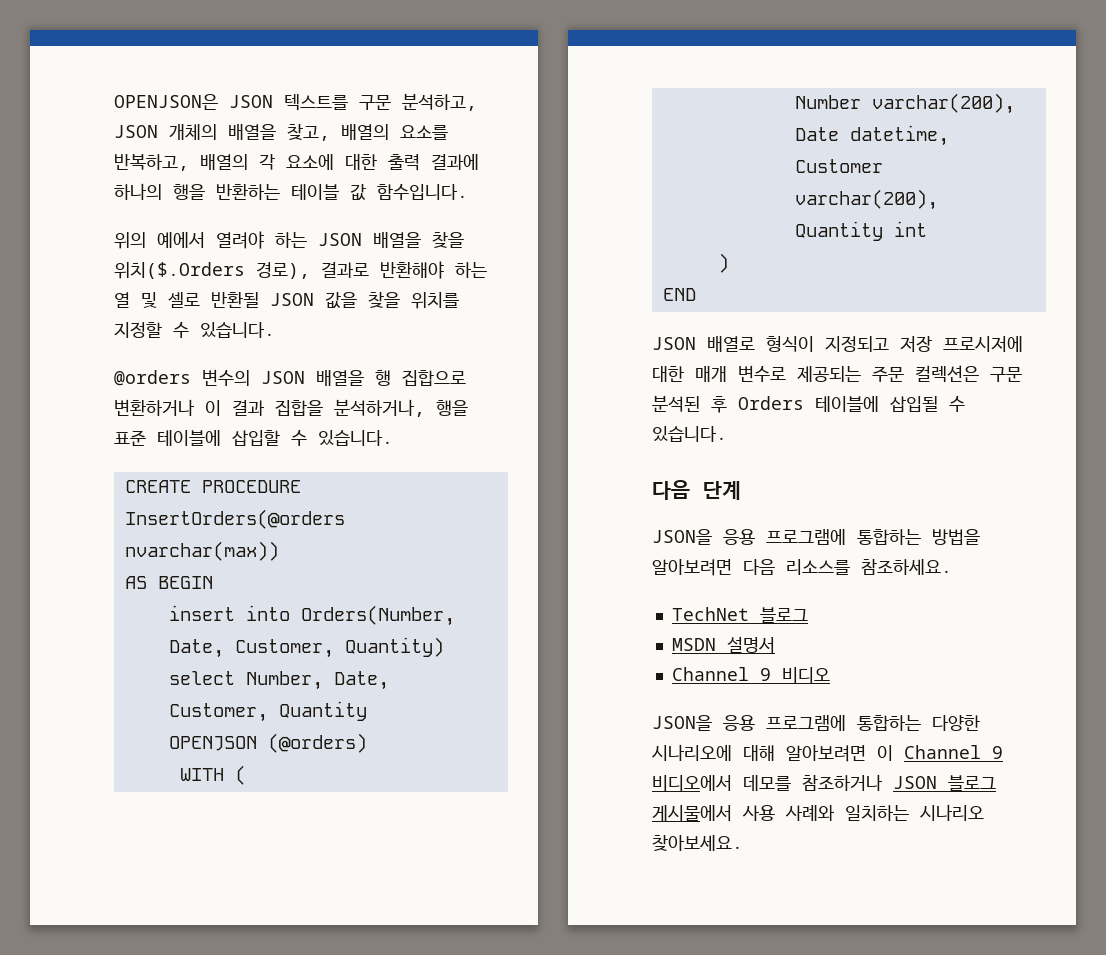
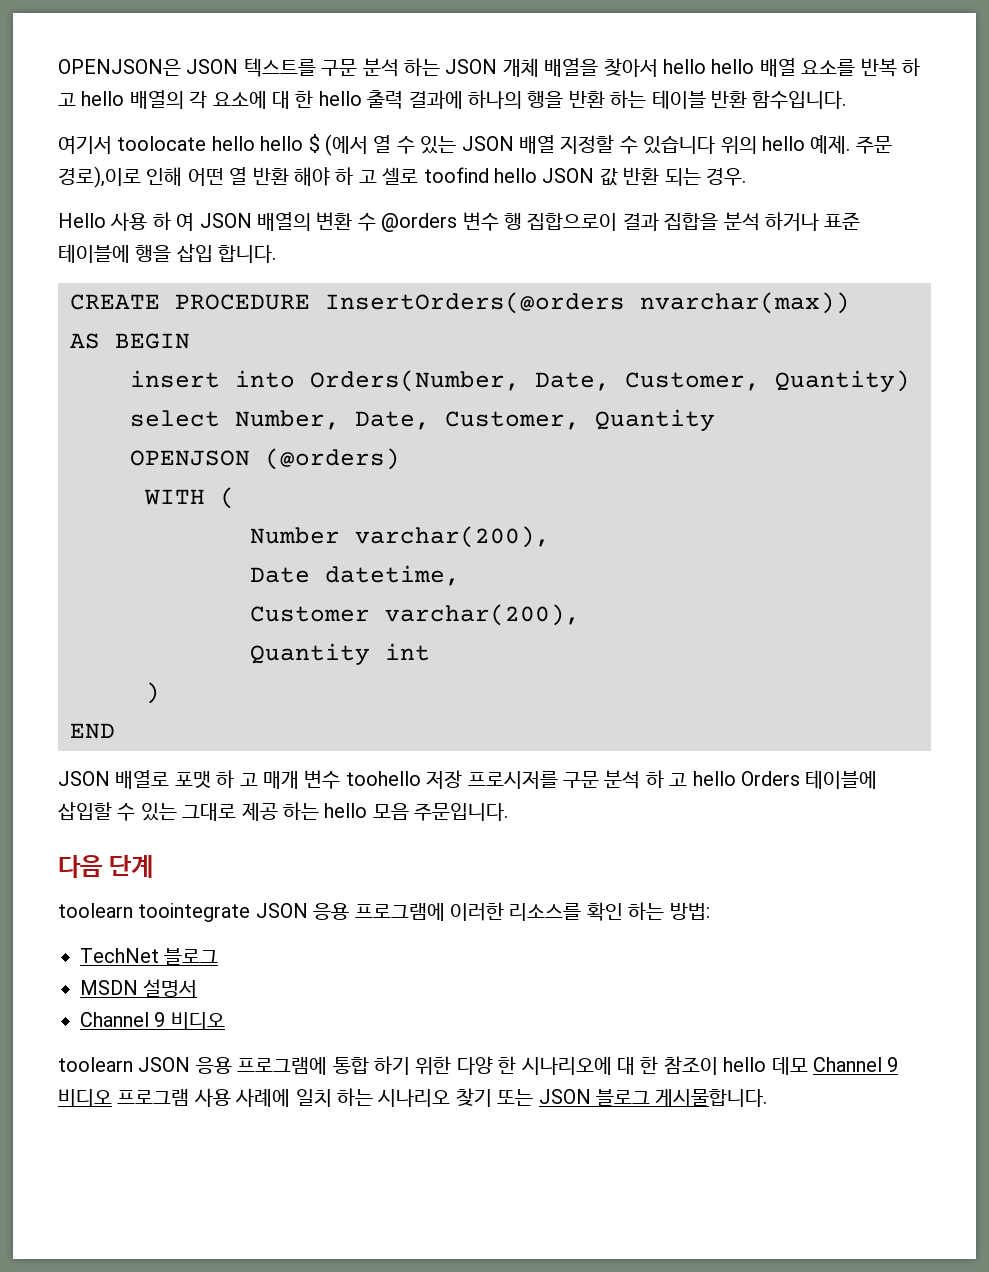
- OPENJSON은 JSON 텍스트를 구문 분석하고, JSON 개체의 배열을 찾고, 배열의 요소를 반복하고, 배열의 각 요소에 대한 출력 결과에 하나의 행을 반환하는 테이블 값 함수입니다.
- 위의 예에서 열려야 하는 JSON 배열을 찾을 위치($.Orders 경로), 결과로 반환해야 하는 열 및 셀로 반환될 JSON 값을 찾을 위치를 지정할 수 있습니다.
- @orders 변수의 JSON 배열을 행 집합으로 변환하거나 이 결과 집합을 분석하거나, 행을 표준 테이블에 삽입할 수 있습니다.
+ OPENJSON은 JSON 텍스트를 구문 분석 하는 JSON 개체 배열을 찾아서 hello hello 배열 요소를 반복 하 고 hello 배열의 각 요소에 대 한 hello 출력 결과에 하나의 행을 반환 하는 테이블 반환 함수입니다.
+ 여기서 toolocate hello hello $ (에서 열 수 있는 JSON 배열 지정할 수 있습니다 위의 hello 예제. 주문 경로),이로 인해 어떤 열 반환 해야 하 고 셀로 toofind hello JSON 값 반환 되는 경우.
+ Hello 사용 하 여 JSON 배열의 변환 수 @orders 변수 행 집합으로이 결과 집합을 분석 하거나 표준 테이블에 행을 삽입 합니다.
- JSON 배열로 형식이 지정되고 저장 프로시저에 대한 매개 변수로 제공되는 주문 컬렉션은 구문 분석된 후 Orders 테이블에 삽입될 수 있습니다.
+ JSON 배열로 포맷 하 고 매개 변수 toohello 저장 프로시저를 구문 분석 하 고 hello Orders 테이블에 삽입할 수 있는 그대로 제공 하는 hello 모음 주문입니다.
  다음 단계
- JSON을 응용 프로그램에 통합하는 방법을 알아보려면 다음 리소스를 참조하세요.
+ toolearn toointegrate JSON 응용 프로그램에 이러한 리소스를 확인 하는 방법:
- JSON을 응용 프로그램에 통합하는 다양한 시나리오에 대해 알아보려면 이 Channel 9 비디오에서 데모를 참조하거나 JSON 블로그 게시물에서 사용 사례와 일치하는 시나리오 찾아보세요.
+ toolearn JSON 응용 프로그램에 통합 하기 위한 다양 한 시나리오에 대 한 참조이 hello 데모 Channel 9 비디오 프로그램 사용 사례에 일치 하는 시나리오 찾기 또는 JSON 블로그 게시물합니다.

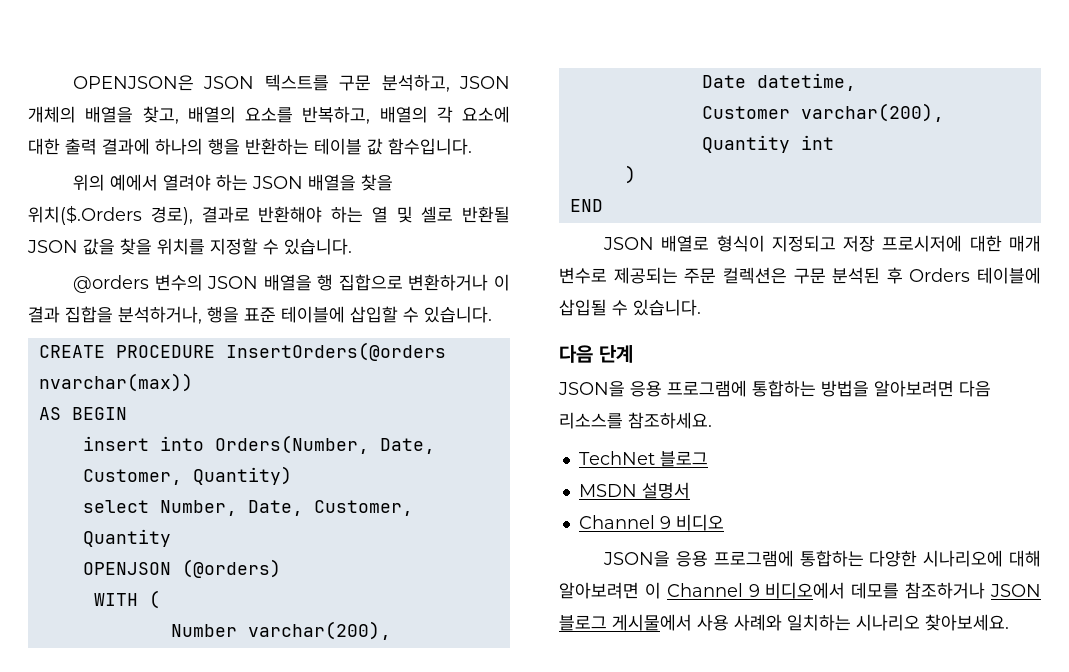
- OPENJSON은 JSON 텍스트를 구문 분석 하는 JSON 개체 배열을 찾아서 hello hello 배열 요소를 반복 하 고 hello 배열의 각 요소에 대 한 hello 출력 결과에 하나의 행을 반환 하는 테이블 반환 함수입니다.
- 여기서 toolocate hello hello $ (에서 열 수 있는 JSON 배열 지정할 수 있습니다 위의 hello 예제. 주문 경로),이로 인해 어떤 열 반환 해야 하 고 셀로 toofind hello JSON 값 반환 되는 경우.
- Hello 사용 하 여 JSON 배열의 변환 수 @orders 변수 행 집합으로이 결과 집합을 분석 하거나 표준 테이블에 행을 삽입 합니다.
+ OPENJSON은 JSON 텍스트를 구문 분석하고, JSON 개체의 배열을 찾고, 배열의 요소를 반복하고, 배열의 각 요소에 대한 출력 결과에 하나의 행을 반환하는 테이블 값 함수입니다.
+ 위의 예에서 열려야 하는 JSON 배열을 찾을 위치($.Orders 경로), 결과로 반환해야 하는 열 및 셀로 반환될 JSON 값을 찾을 위치를 지정할 수 있습니다.
+ @orders 변수의 JSON 배열을 행 집합으로 변환하거나 이 결과 집합을 분석하거나, 행을 표준 테이블에 삽입할 수 있습니다.
- JSON 배열로 포맷 하 고 매개 변수 toohello 저장 프로시저를 구문 분석 하 고 hello Orders 테이블에 삽입할 수 있는 그대로 제공 하는 hello 모음 주문입니다.
+ JSON 배열로 형식이 지정되고 저장 프로시저에 대한 매개 변수로 제공되는 주문 컬렉션은 구문 분석된 후 Orders 테이블에 삽입될 수 있습니다.
  다음 단계
- toolearn toointegrate JSON 응용 프로그램에 이러한 리소스를 확인 하는 방법:
+ JSON을 응용 프로그램에 통합하는 방법을 알아보려면 다음 리소스를 참조하세요.
- toolearn JSON 응용 프로그램에 통합 하기 위한 다양 한 시나리오에 대 한 참조이 hello 데모 Channel 9 비디오 프로그램 사용 사례에 일치 하는 시나리오 찾기 또는 JSON 블로그 게시물합니다.
+ JSON을 응용 프로그램에 통합하는 다양한 시나리오에 대해 알아보려면 이 Channel 9 비디오에서 데모를 참조하거나 JSON 블로그 게시물에서 사용 사례와 일치하는 시나리오 찾아보세요.

